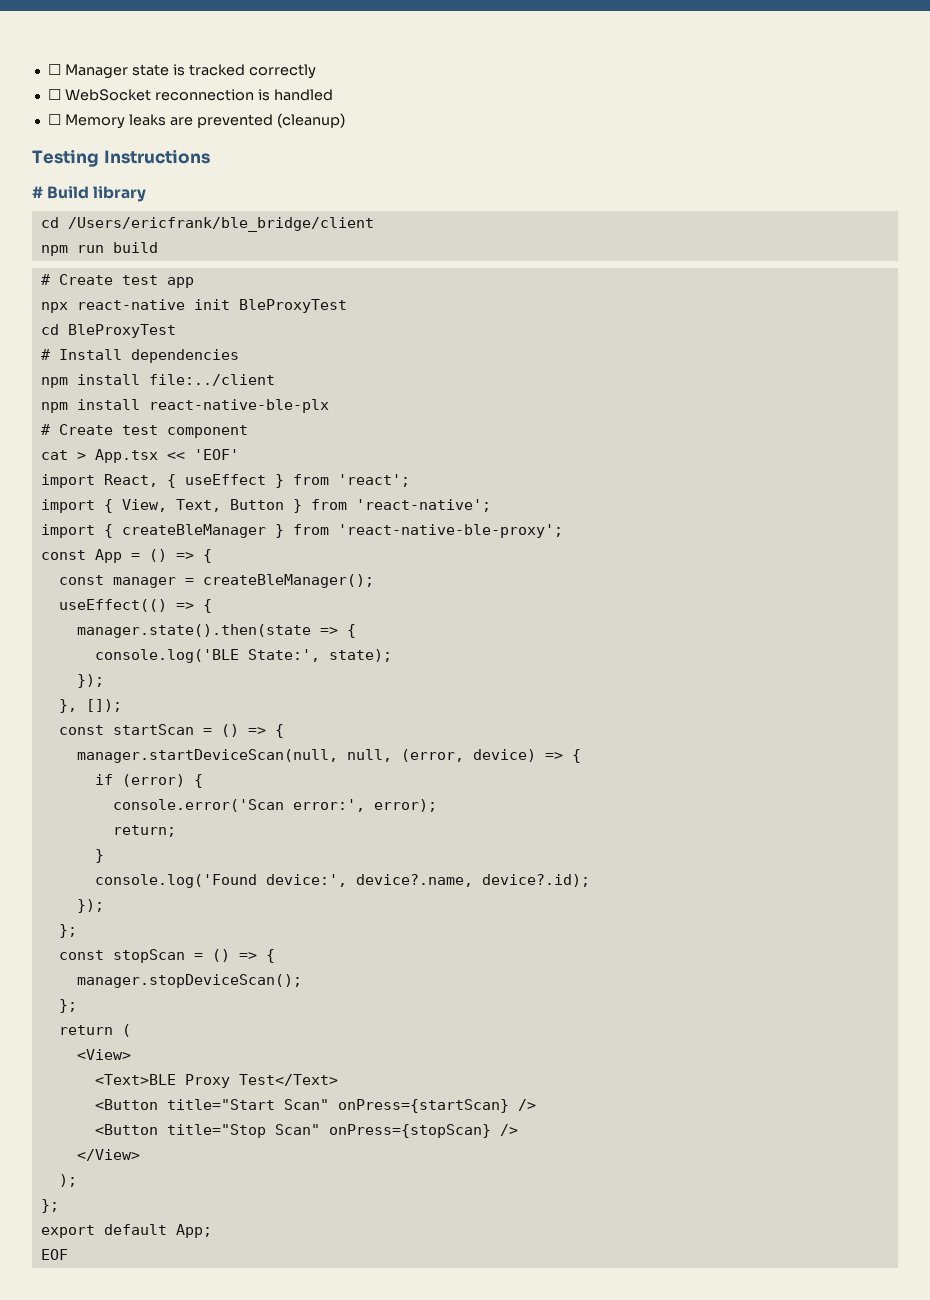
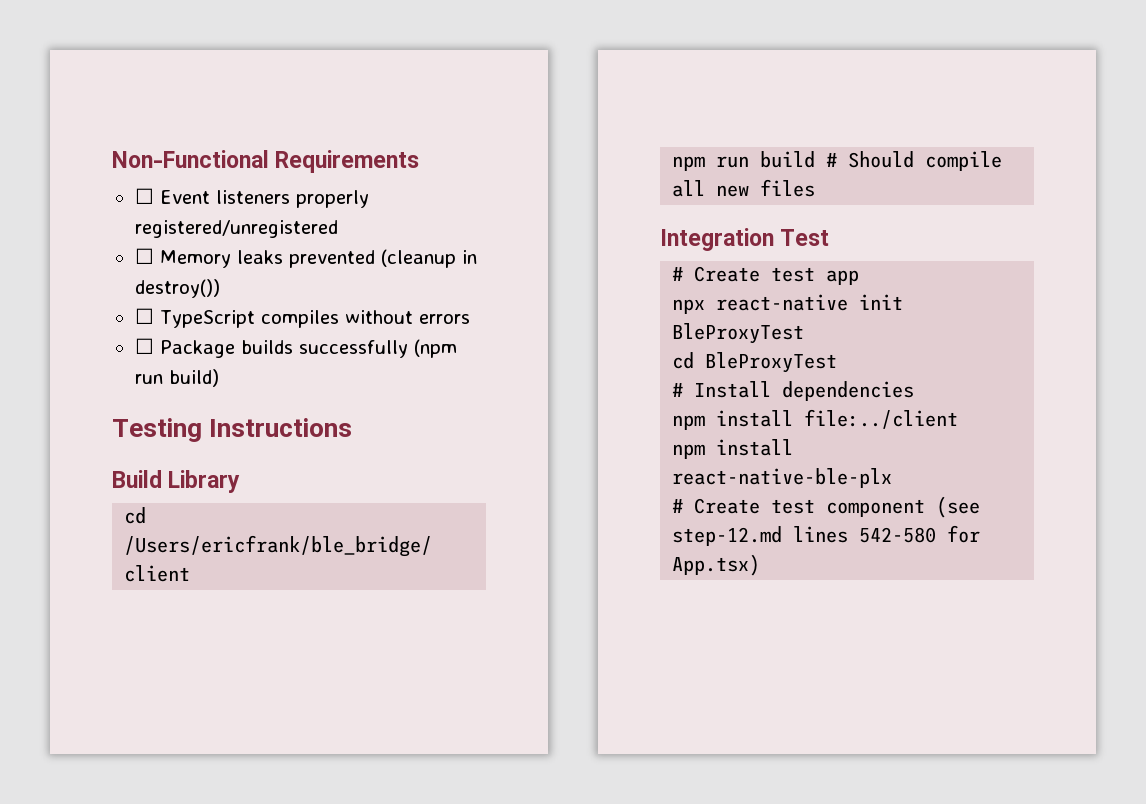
- ☐ Manager state is tracked correctly
- ☐ WebSocket reconnection is handled
- ☐ Memory leaks are prevented (cleanup)
+ Non-Functional Requirements
+ ☐ Event listeners properly registered/unregistered
+ ☐ Memory leaks prevented (cleanup in destroy())
+ ☐ TypeScript compiles without errors
+ ☐ Package builds successfully (npm run build)
- # Build library
+ Build Library
- npm run build
+ npm run build # Should compile all new files
+ Integration Test
- # Create test component
- cat > App.tsx << 'EOF'
- import React, { useEffect } from 'react';
- import { View, Text, Button } from 'react-native';
- import { createBleManager } from 'react-native-ble-proxy';
- const App = () => {
- const manager = createBleManager();
- useEffect(() => {
- manager.state().then(state => {
- console.log('BLE State:', state);
- });
- }, []);
- const startScan = () => {
- manager.startDeviceScan(null, null, (error, device) => {
- if (error) {
- console.error('Scan error:', error);
- return;
- }
- console.log('Found device:', device?.name, device?.id);
- });
- };
- const stopScan = () => {
- manager.stopDeviceScan();
- };
- return (
- <View>
- <Text>BLE Proxy Test</Text>
- <Button title="Start Scan" onPress={startScan} />
- <Button title="Stop Scan" onPress={stopScan} />
- </View>
- );
- };
- export default App;
- EOF
+ # Create test component (see step-12.md lines 542-580 for App.tsx)

